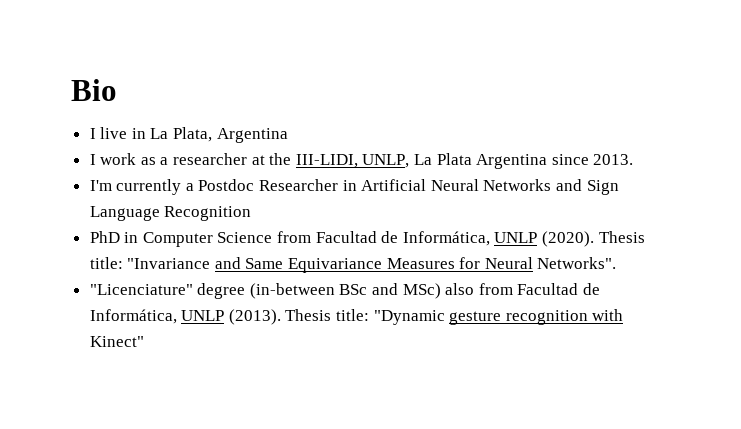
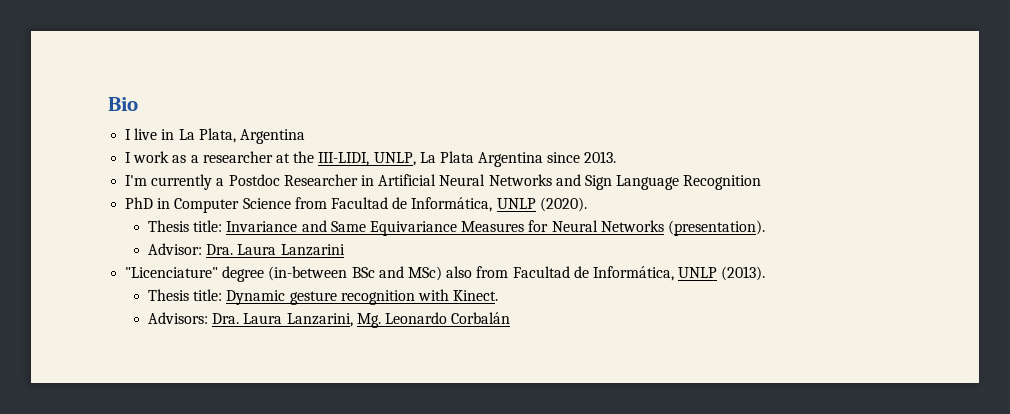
- PhD in Computer Science from Facultad de Informática, UNLP (2020). Thesis title: "Invariance and Same Equivariance Measures for Neural Networks".
+ PhD in Computer Science from Facultad de Informática, UNLP (2020).
+ Thesis title: Invariance and Same Equivariance Measures for Neural Networks (presentation).
+ Advisor: Dra. Laura Lanzarini
- "Licenciature" degree (in-between BSc and MSc) also from Facultad de Informática, UNLP (2013). Thesis title: "Dynamic gesture recognition with Kinect"
+ "Licenciature" degree (in-between BSc and MSc) also from Facultad de Informática, UNLP (2013).
+ Thesis title: Dynamic gesture recognition with Kinect.
+ Advisors: Dra. Laura Lanzarini, Mg. Leonardo Corbalán

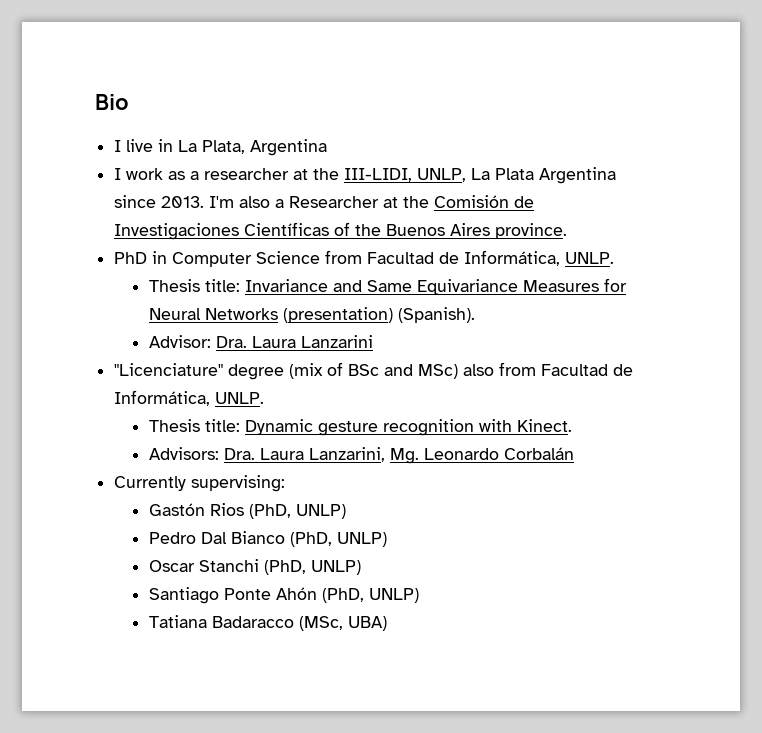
- I work as a researcher at the III-LIDI, UNLP, La Plata Argentina since 2013.
- I'm currently a Postdoc Researcher in Artificial Neural Networks and Sign Language Recognition
+ I work as a researcher at the III-LIDI, UNLP, La Plata Argentina since 2013. I'm also a Researcher at the Comisión de Investigaciones Científicas of the Buenos Aires province.
- PhD in Computer Science from Facultad de Informática, UNLP (2020).
+ PhD in Computer Science from Facultad de Informática, UNLP.
- Thesis title: Invariance and Same Equivariance Measures for Neural Networks (presentation).
+ Thesis title: Invariance and Same Equivariance Measures for Neural Networks (presentation) (Spanish).
- "Licenciature" degree (in-between BSc and MSc) also from Facultad de Informática, UNLP (2013).
+ "Licenciature" degree (mix of BSc and MSc) also from Facultad de Informática, UNLP.
+ Currently supervising:
+ Gastón Rios (PhD, UNLP)
+ Pedro Dal Bianco (PhD, UNLP)
+ Oscar Stanchi (PhD, UNLP)
+ Santiago Ponte Ahón (PhD, UNLP)
+ Tatiana Badaracco (MSc, UBA)

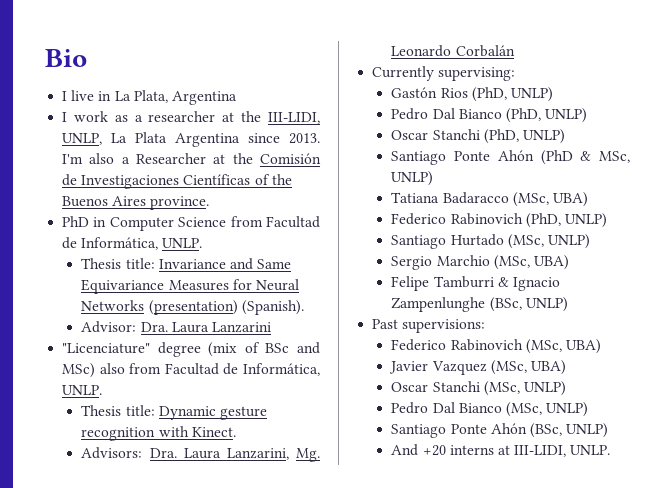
- Santiago Ponte Ahón (PhD, UNLP)
+ Santiago Ponte Ahón (PhD & MSc, UNLP)
+ Federico Rabinovich (PhD, UNLP)
+ Santiago Hurtado (MSc, UNLP)
+ Sergio Marchio (MSc, UBA)
+ Felipe Tamburri & Ignacio Zampenlunghe (BSc, UNLP)
+ Past supervisions:
+ Federico Rabinovich (MSc, UBA)
+ Javier Vazquez (MSc, UBA)
+ Oscar Stanchi (MSc, UNLP)
+ Pedro Dal Bianco (MSc, UNLP)
+ Santiago Ponte Ahón (BSc, UNLP)
+ And +20 interns at III-LIDI, UNLP.

